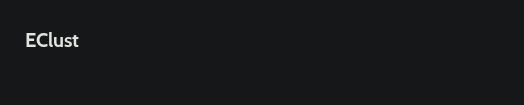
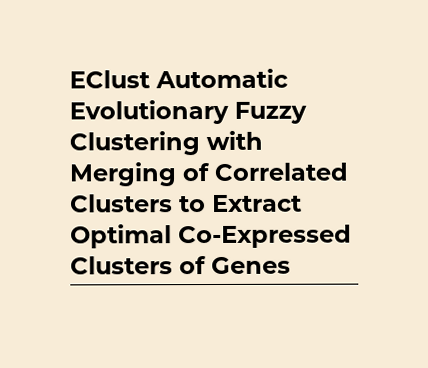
- EClust
+ EClust Automatic Evolutionary Fuzzy Clustering with Merging of Correlated Clusters to Extract Optimal Co-Expressed Clusters of Genes

